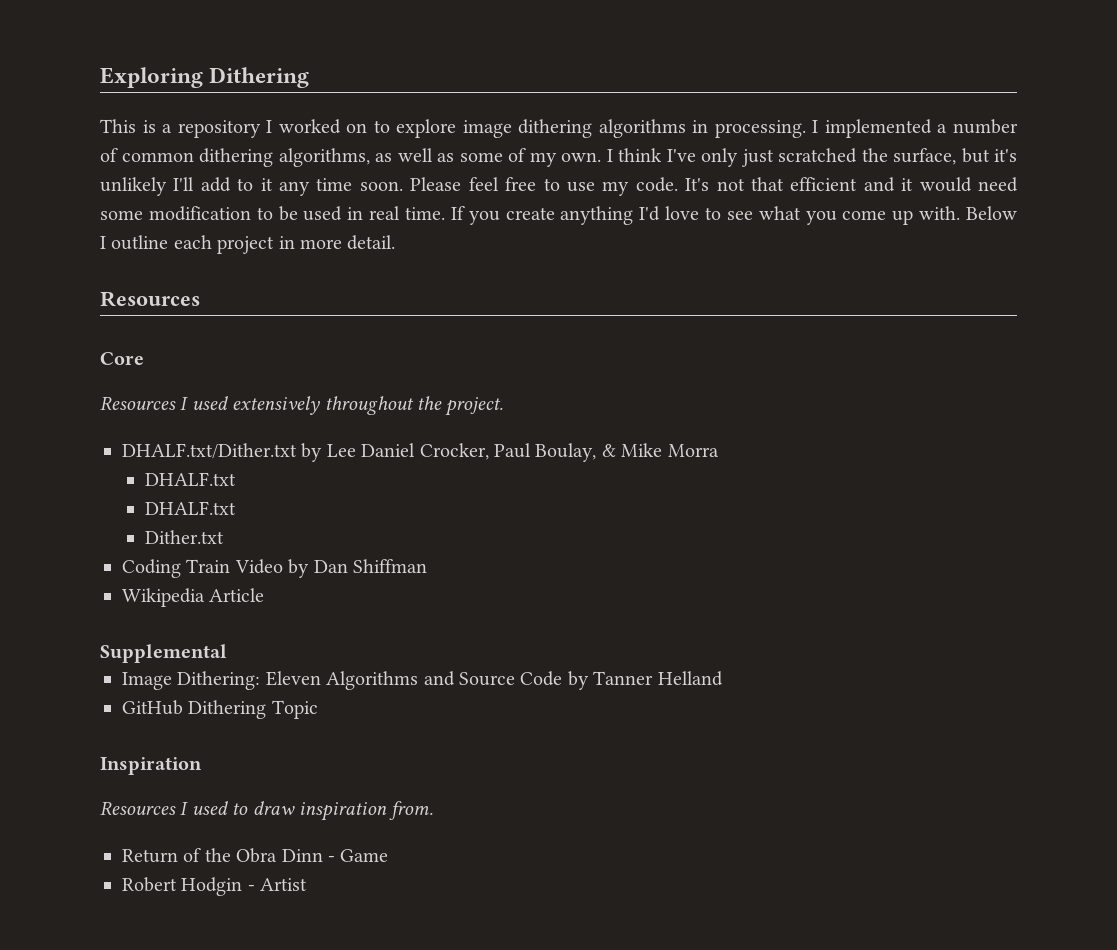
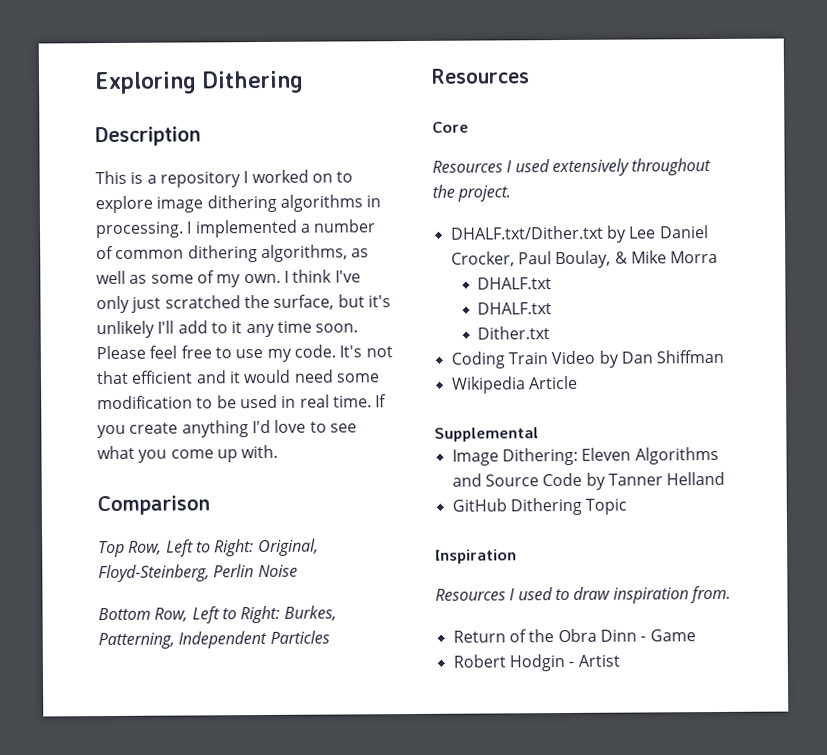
+ Description
- If you create anything I'd love to see what you come up with. Below I outline each project in more detail.
+ If you create anything I'd love to see what you come up with.
+ Comparison
+ Top Row, Left to Right: Original, Floyd-Steinberg, Perlin Noise
+ Bottom Row, Left to Right: Burkes, Patterning, Independent Particles

